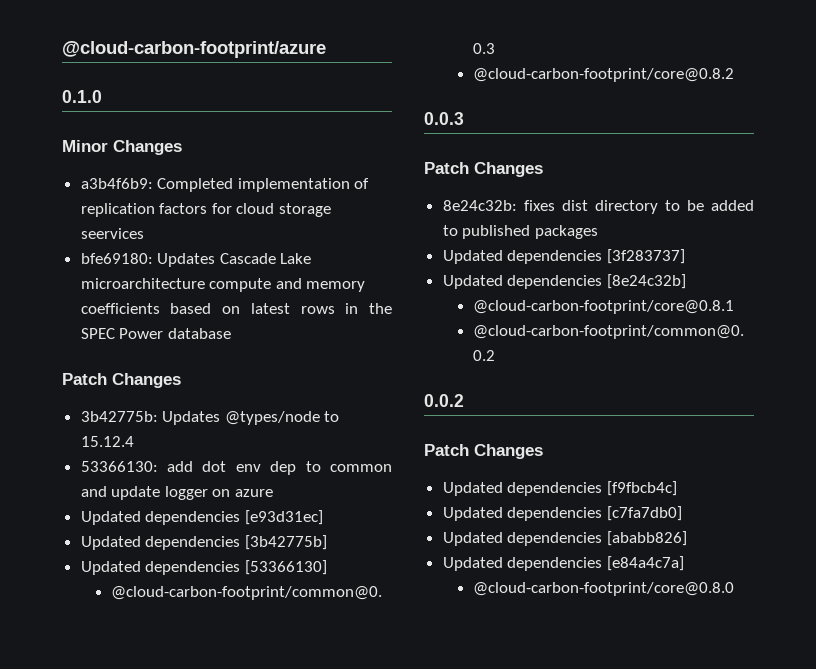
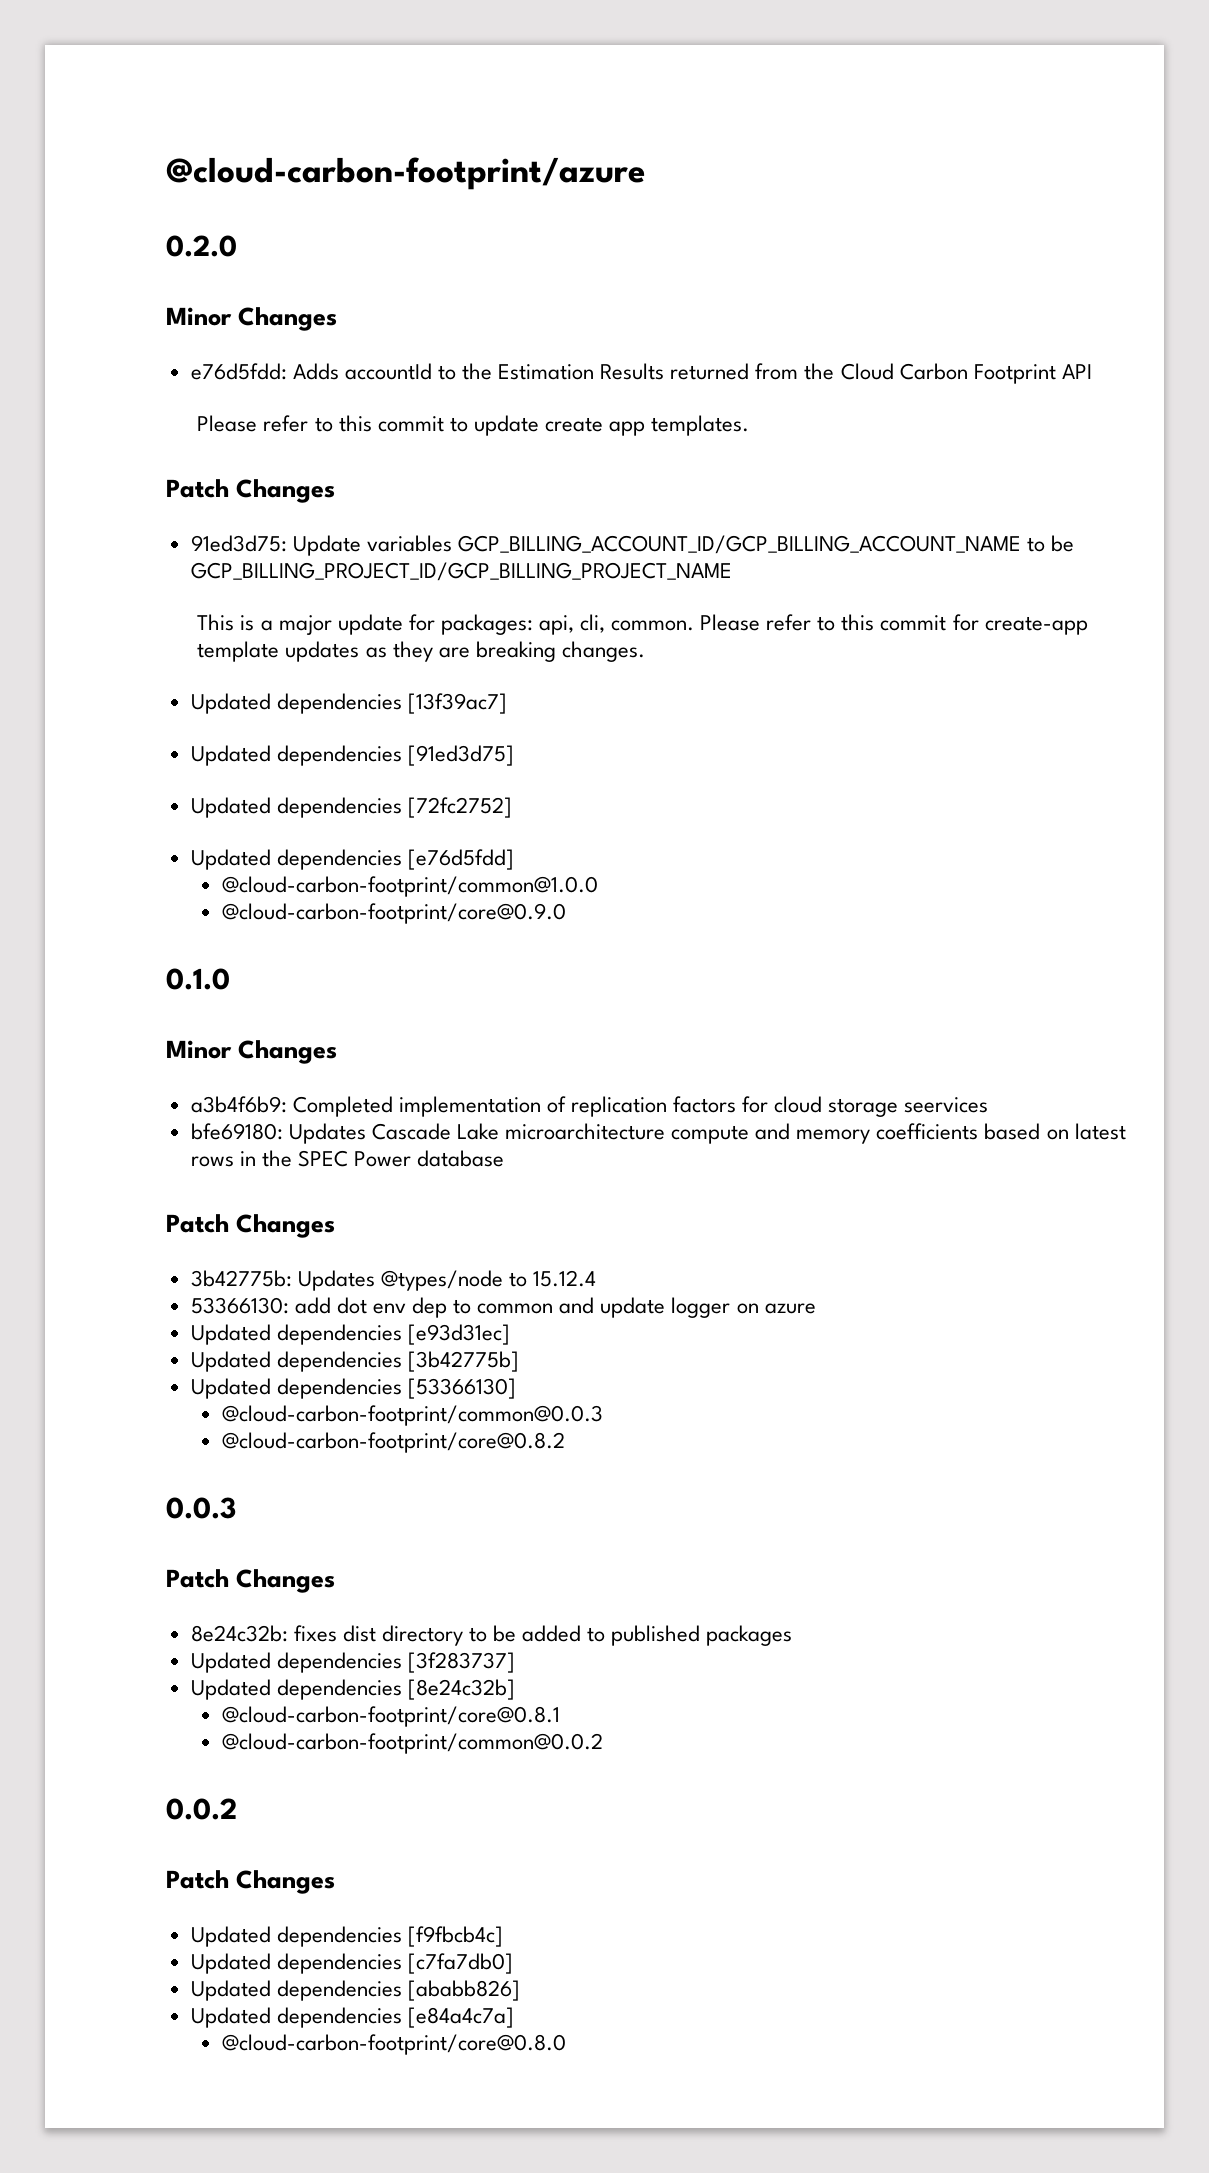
+ 0.2.0
+ Minor Changes
+ e76d5fdd: Adds accountId to the Estimation Results returned from the Cloud Carbon Footprint API
+ Please refer to this commit to update create app templates.
+ Patch Changes
+ 91ed3d75: Update variables GCP_BILLING_ACCOUNT_ID/GCP_BILLING_ACCOUNT_NAME to be GCP_BILLING_PROJECT_ID/GCP_BILLING_PROJECT_NAME
+ This is a major update for packages: api, cli, common. Please refer to this commit for create-app template updates as they are breaking changes.
+ Updated dependencies [13f39ac7]
+ Updated dependencies [91ed3d75]
+ Updated dependencies [72fc2752]
+ Updated dependencies [e76d5fdd]
+ @cloud-carbon-footprint/common@1.0.0
+ @cloud-carbon-footprint/core@0.9.0

